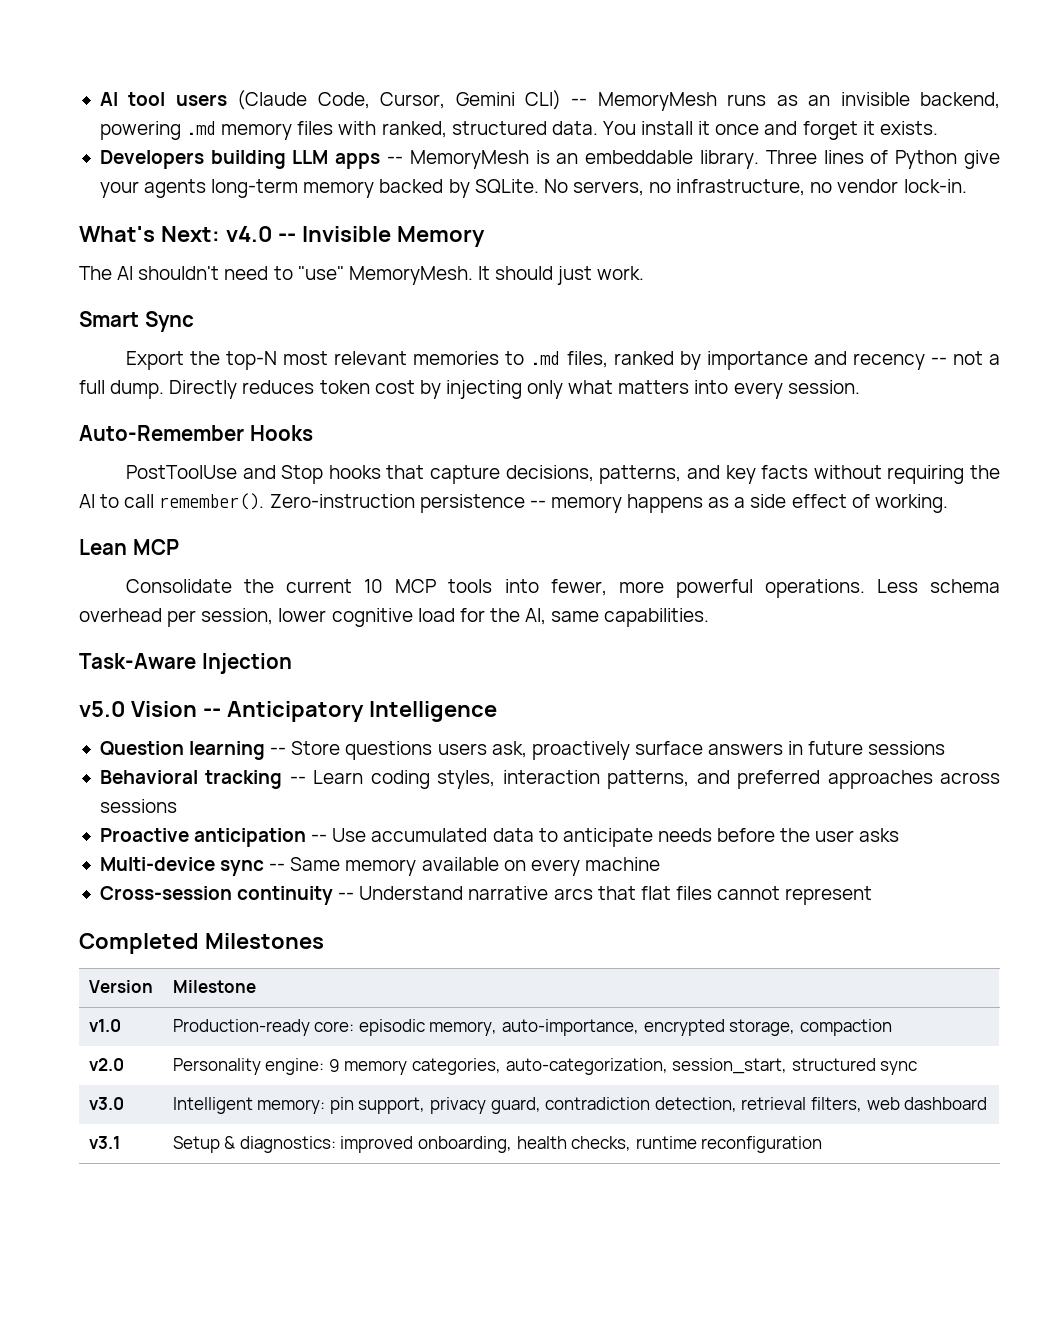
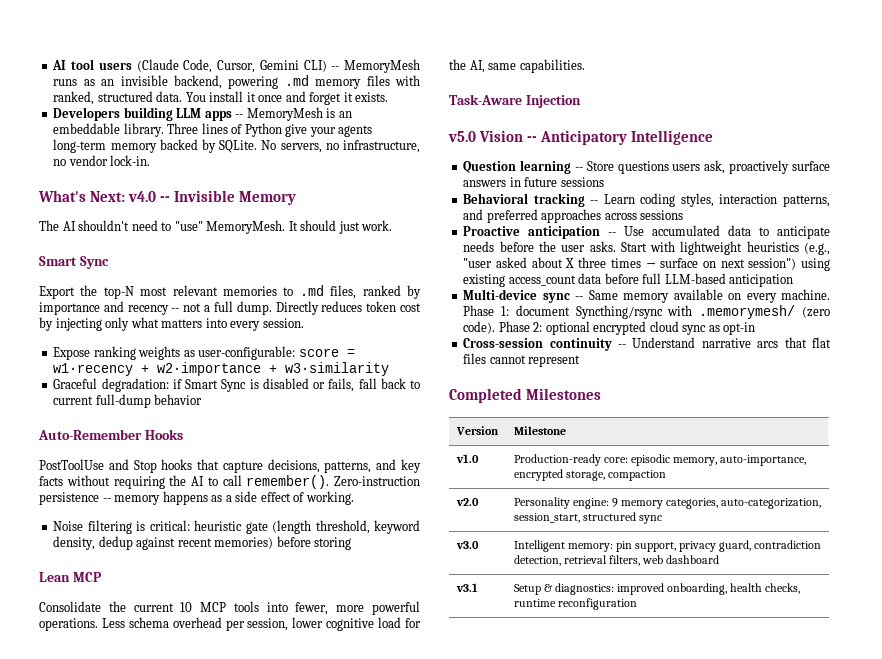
+ Expose ranking weights as user-configurable: score = w1·recency + w2·importance + w3·similarity
+ Graceful degradation: if Smart Sync is disabled or fails, fall back to current full-dump behavior
+ Noise filtering is critical: heuristic gate (length threshold, keyword density, dedup against recent memories) before storing
- Proactive anticipation -- Use accumulated data to anticipate needs before the user asks
+ Proactive anticipation -- Use accumulated data to anticipate needs before the user asks. Start with lightweight heuristics (e.g., "user asked about X three times → surface on next session") using existing access_count data before full LLM-based anticipation
- Multi-device sync -- Same memory available on every machine
+ Multi-device sync -- Same memory available on every machine. Phase 1: document Syncthing/rsync with .memorymesh/ (zero code). Phase 2: optional encrypted cloud sync as opt-in

